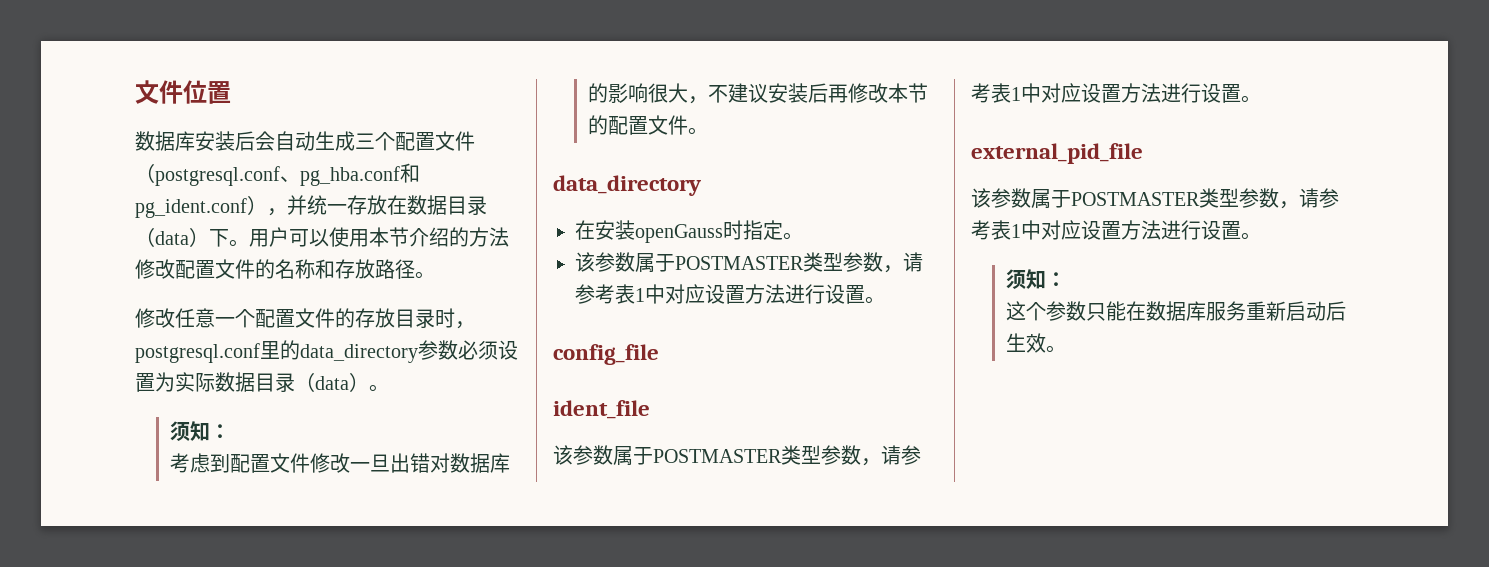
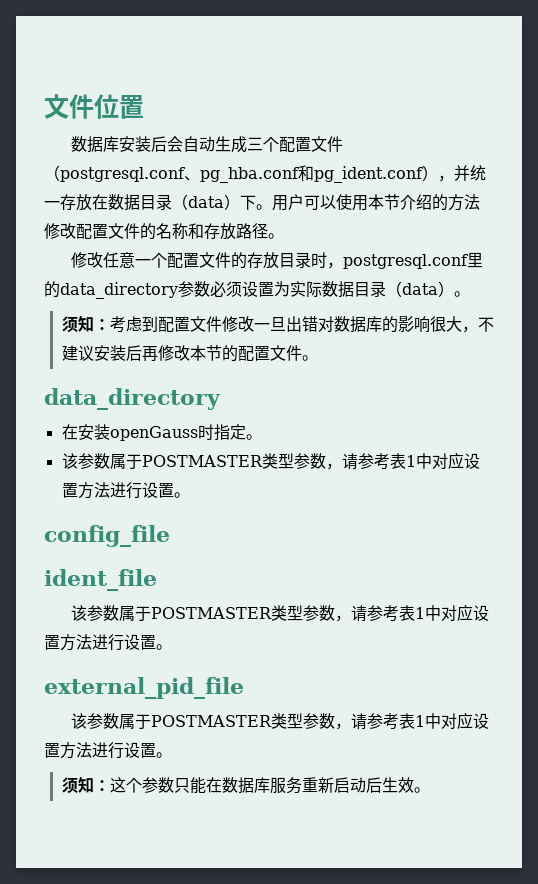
  修改任意一个配置文件的存放目录时，postgresql.conf里的data_directory参数必须设置为实际数据目录（data）。
- 须知：
- 考虑到配置文件修改一旦出错对数据库的影响很大，不建议安装后再修改本节的配置文件。
+ 须知：考虑到配置文件修改一旦出错对数据库的影响很大，不建议安装后再修改本节的配置文件。
  external_pid_file
  该参数属于POSTMASTER类型参数，请参考表1中对应设置方法进行设置。
- 须知：
- 这个参数只能在数据库服务重新启动后生效。
+ 须知：这个参数只能在数据库服务重新启动后生效。

